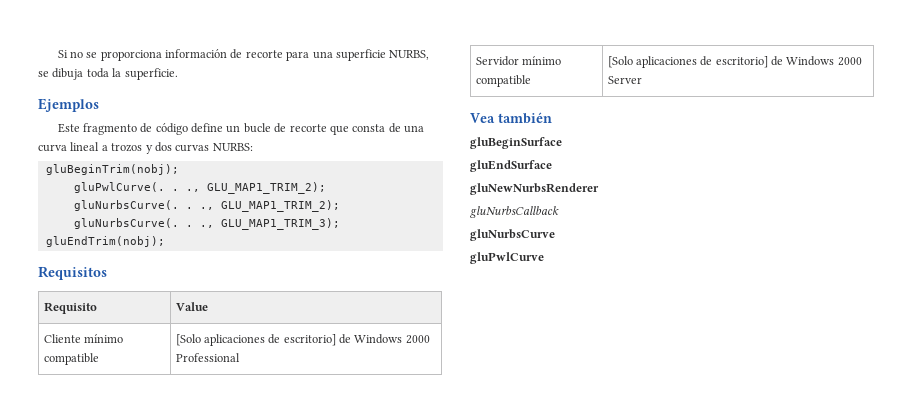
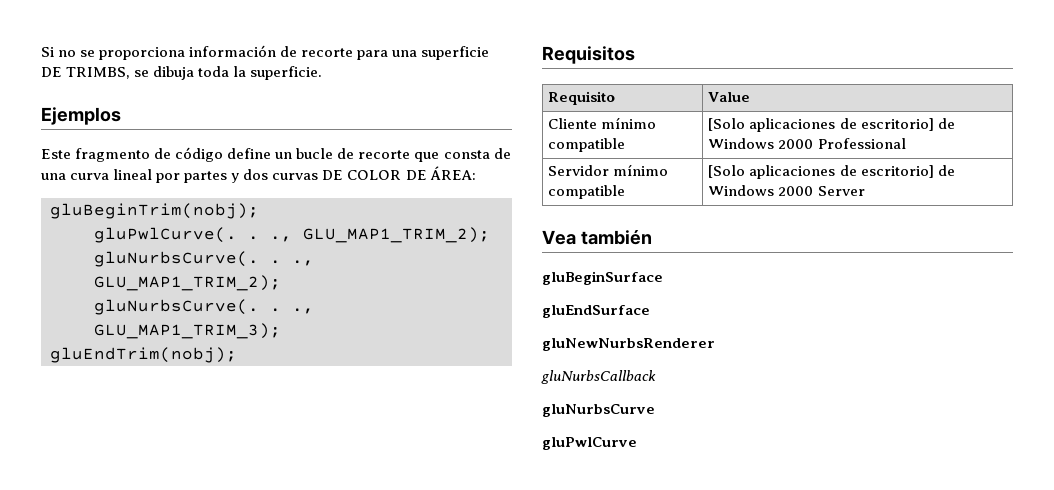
- Si no se proporciona información de recorte para una superficie NURBS, se dibuja toda la superficie.
+ Si no se proporciona información de recorte para una superficie DE TRIMBS, se dibuja toda la superficie.
- Este fragmento de código define un bucle de recorte que consta de una curva lineal a trozos y dos curvas NURBS:
+ Este fragmento de código define un bucle de recorte que consta de una curva lineal por partes y dos curvas DE COLOR DE ÁREA:

